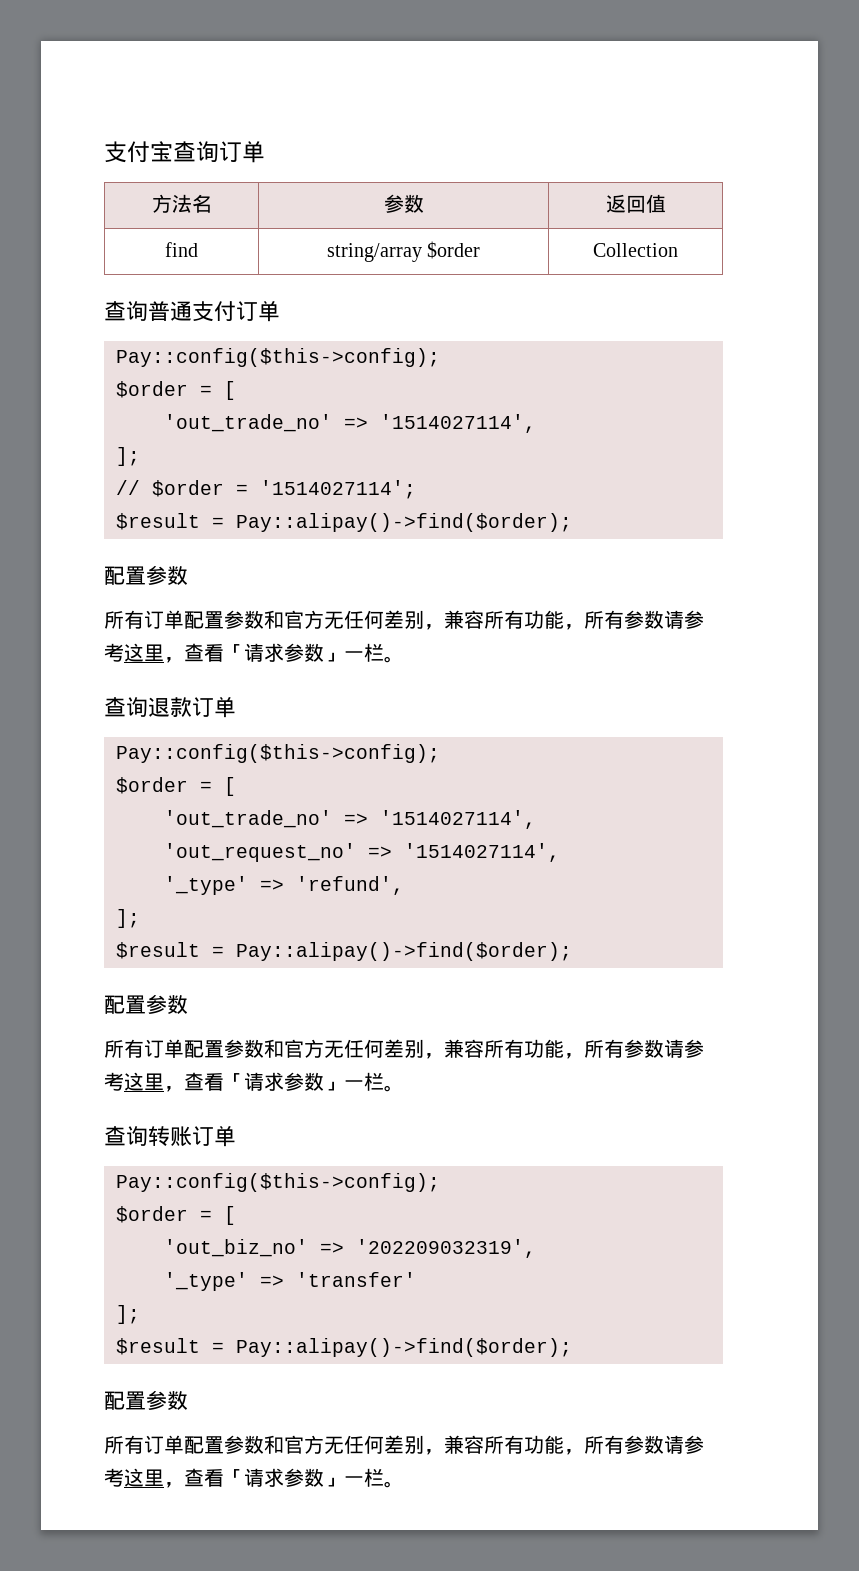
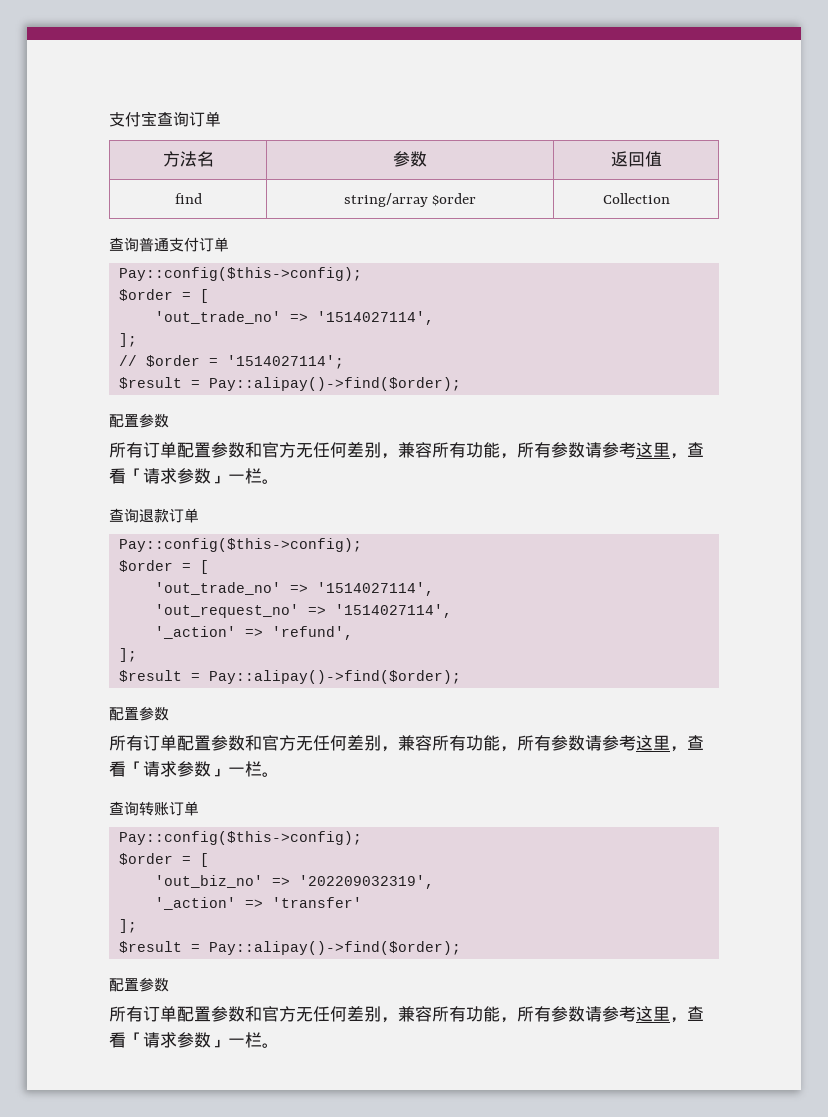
- '_type' => 'refund',
+ '_action' => 'refund',
- '_type' => 'transfer'
+ '_action' => 'transfer'

